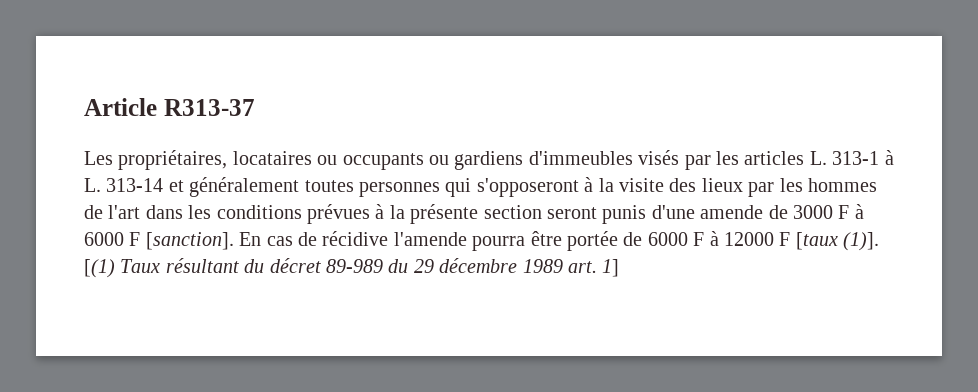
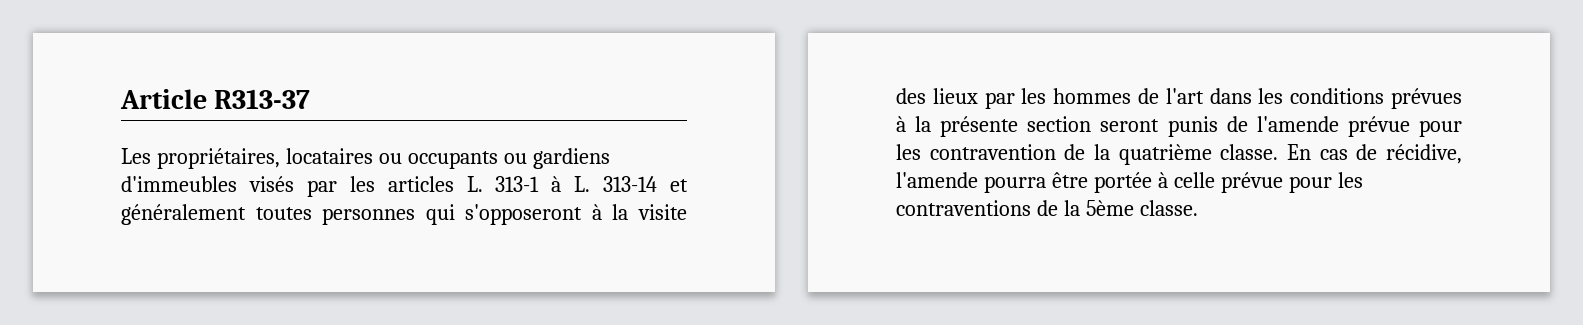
- Les propriétaires, locataires ou occupants ou gardiens d'immeubles visés par les articles L. 313-1 à L. 313-14 et généralement toutes personnes qui s'opposeront à la visite des lieux par les hommes de l'art dans les conditions prévues à la présente section seront punis d'une amende de 3000 F à 6000 F [sanction].
+ Les propriétaires, locataires ou occupants ou gardiens d'immeubles visés par les articles L. 313-1 à L. 313-14 et généralement toutes personnes qui s'opposeront à la visite des lieux par les hommes de l'art dans les conditions prévues à la présente section seront punis de l'amende prévue pour les contravention de la quatrième classe.
- En cas de récidive l'amende pourra être portée de 6000 F à 12000 F [taux (1)]. [(1) Taux résultant du décret 89-989 du 29 décembre 1989 art. 1]
+ En cas de récidive, l'amende pourra être portée à celle prévue pour les contraventions de la 5ème classe.

